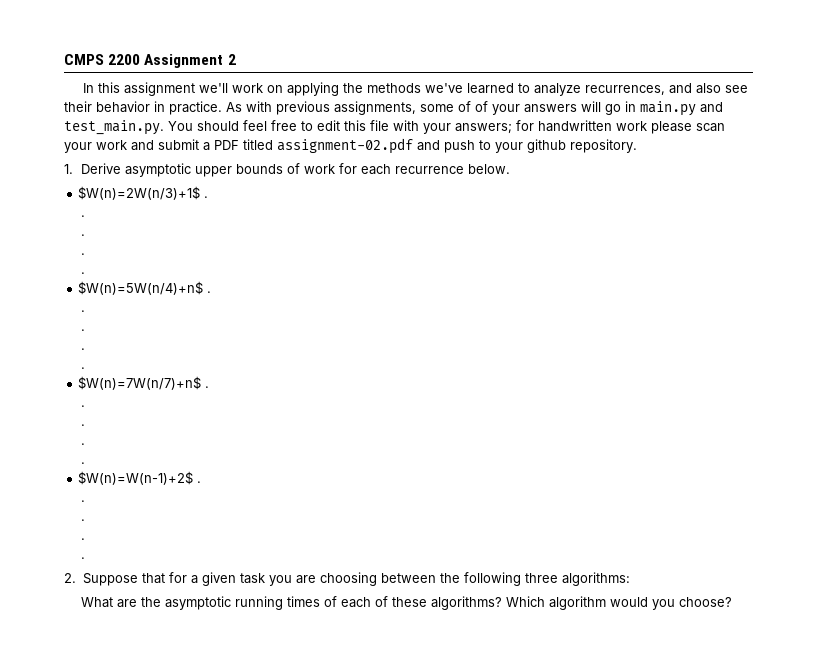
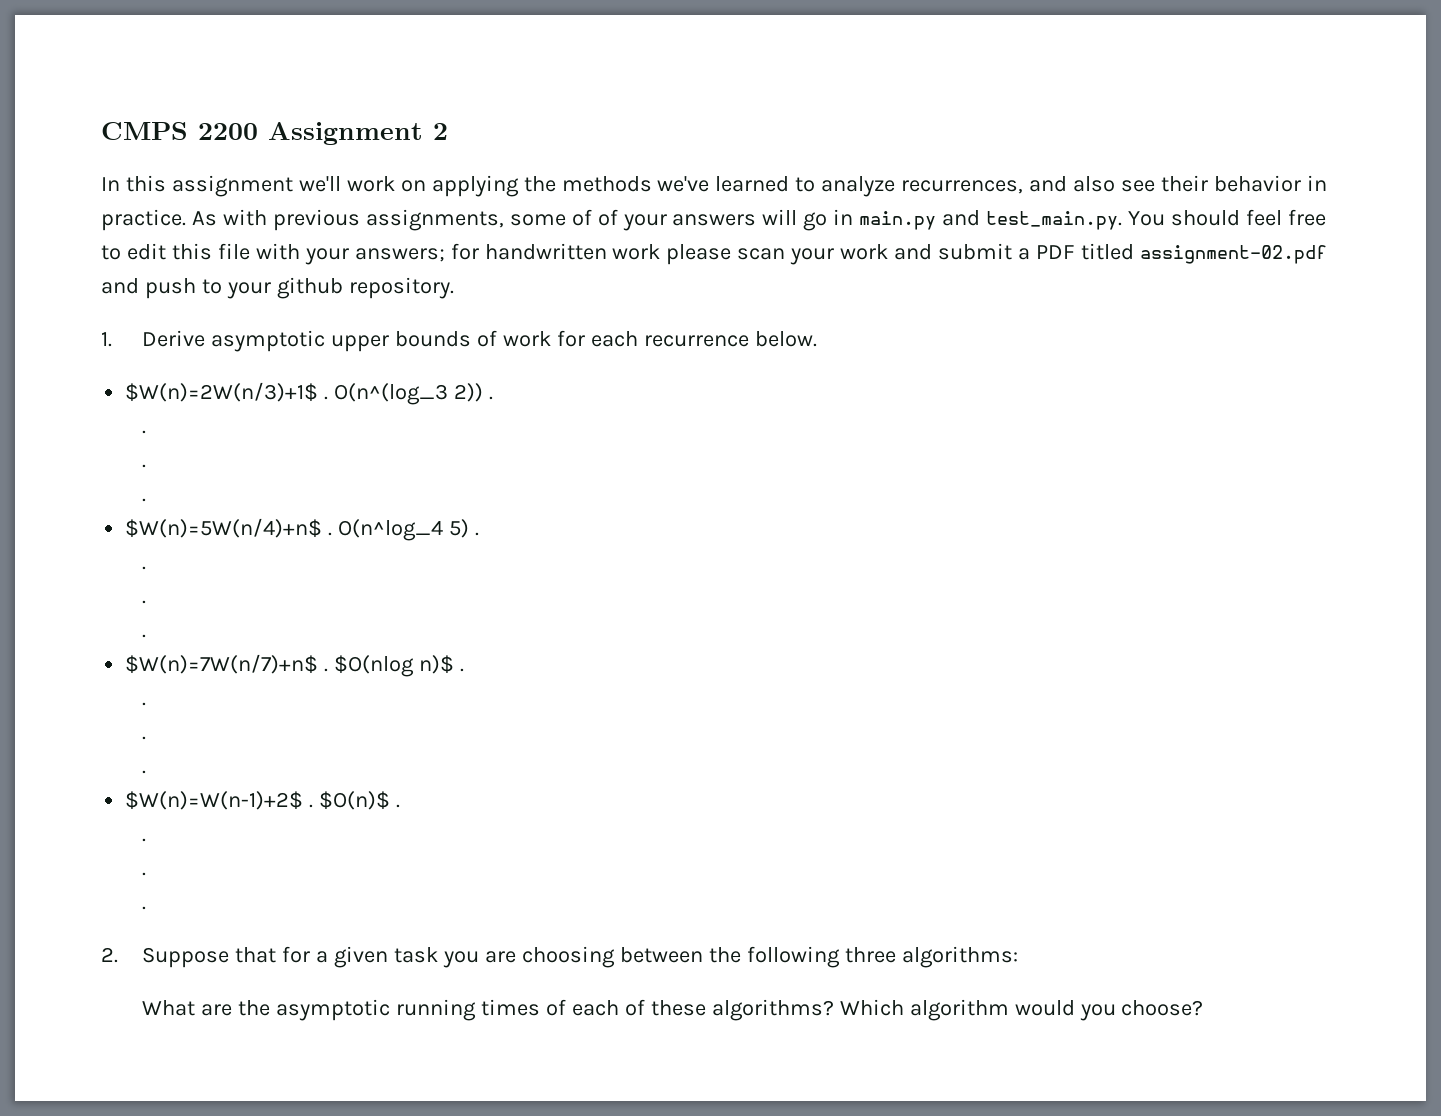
- $W(n)=2W(n/3)+1$ .
- .
+ $W(n)=2W(n/3)+1$ . O(n^(log_3 2)) .
- $W(n)=5W(n/4)+n$ .
- .
+ $W(n)=5W(n/4)+n$ . O(n^log_4 5) .
- $W(n)=7W(n/7)+n$ .
- .
+ $W(n)=7W(n/7)+n$ . $O(nlog n)$ .
- $W(n)=W(n-1)+2$ .
- .
+ $W(n)=W(n-1)+2$ . $O(n)$ .

